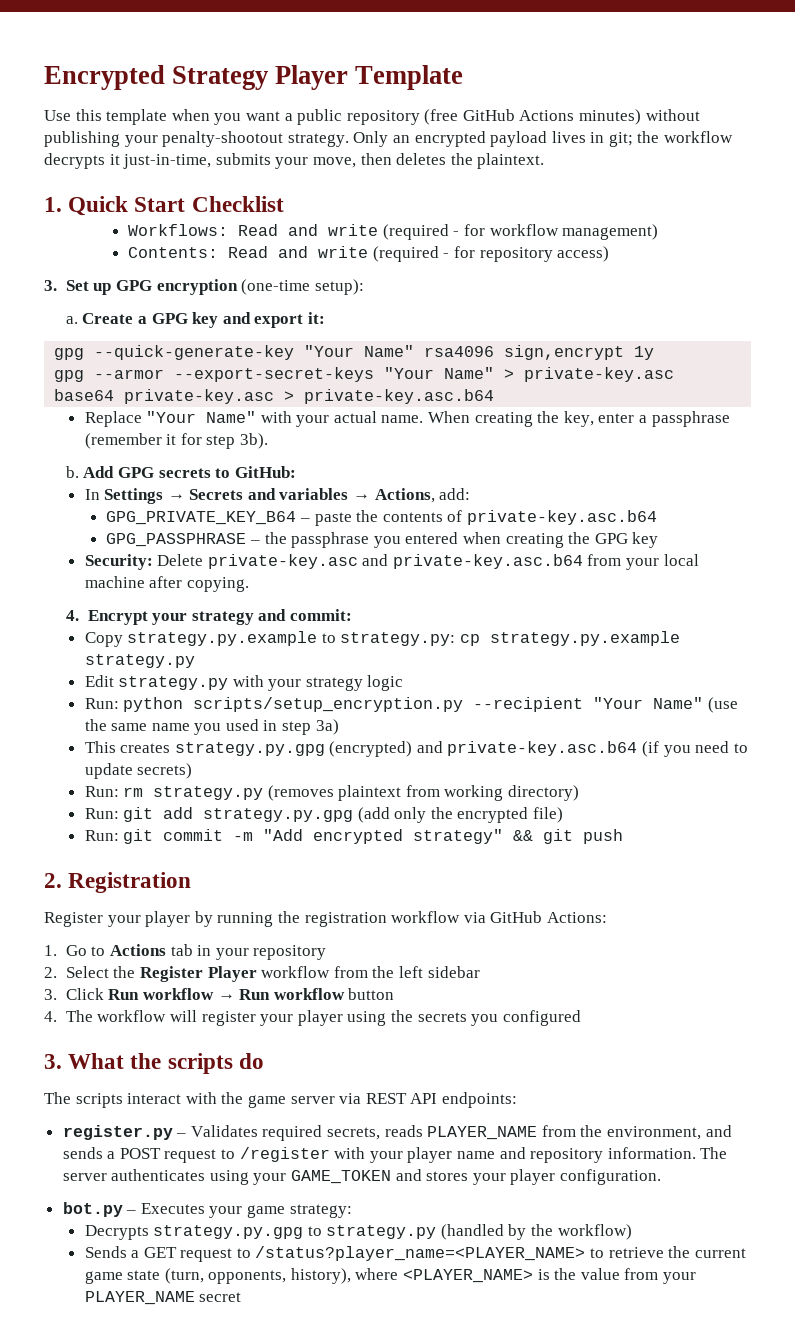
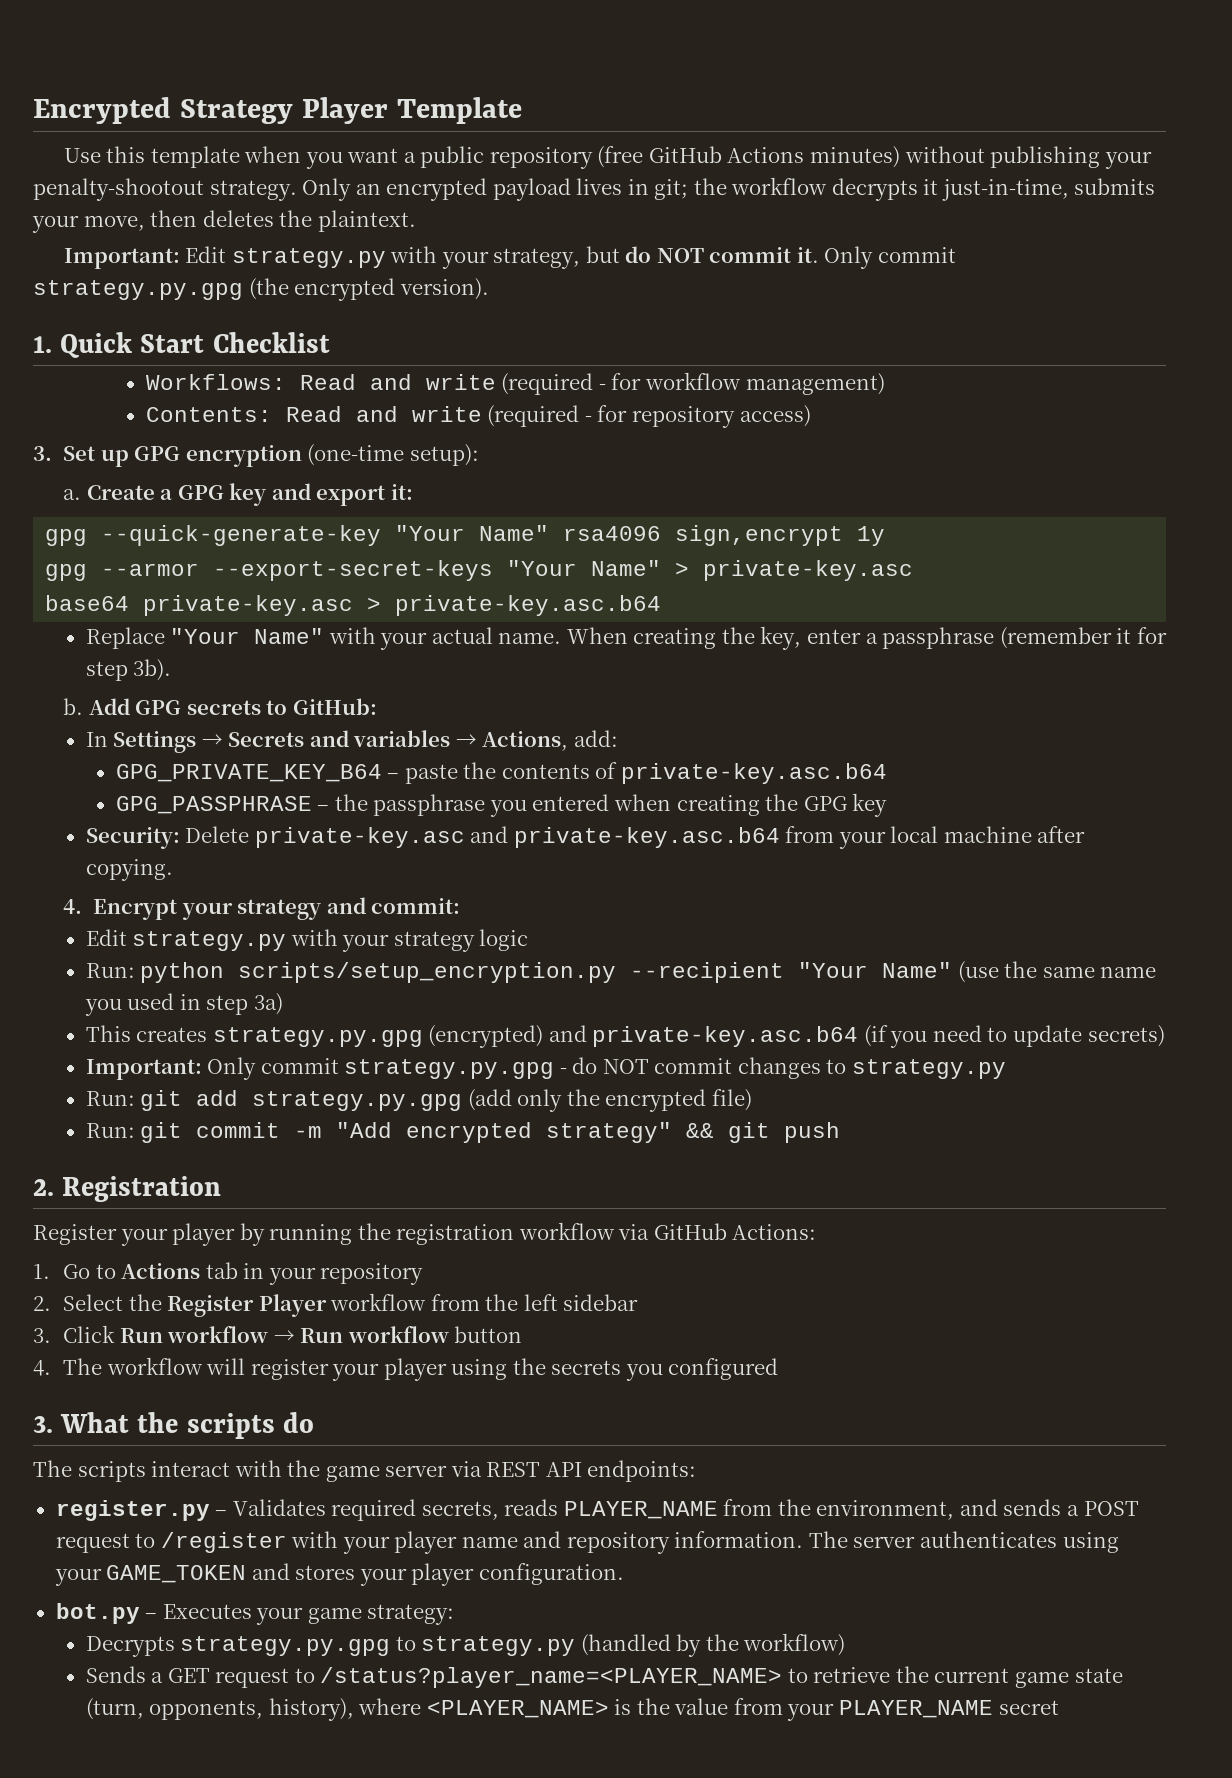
+ Important: Edit strategy.py with your strategy, but do NOT commit it. Only commit strategy.py.gpg (the encrypted version).
- Copy strategy.py.example to strategy.py: cp strategy.py.example strategy.py
- Run: rm strategy.py (removes plaintext from working directory)
+ Important: Only commit strategy.py.gpg - do NOT commit changes to strategy.py

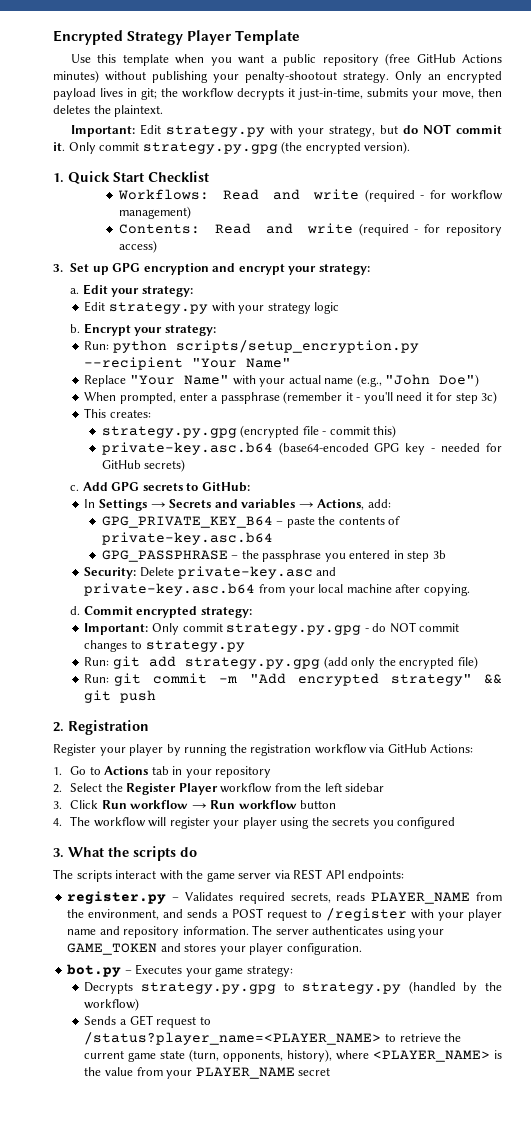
- 3. Set up GPG encryption (one-time setup):
- a. Create a GPG key and export it:
- gpg --quick-generate-key "Your Name" rsa4096 sign,encrypt 1y
- gpg --armor --export-secret-keys "Your Name" > private-key.asc
- base64 private-key.asc > private-key.asc.b64
+ 3. Set up GPG encryption and encrypt your strategy:
+ a. Edit your strategy:
+ Edit strategy.py with your strategy logic
+ b. Encrypt your strategy:
+ Run: python scripts/setup_encryption.py --recipient "Your Name"
- Replace "Your Name" with your actual name. When creating the key, enter a passphrase (remember it for step 3b).
- b.
+ Replace "Your Name" with your actual name (e.g., "John Doe")
+ When prompted, enter a passphrase (remember it - you'll need it for step 3c)
+ This creates:
+ strategy.py.gpg (encrypted file - commit this)
+ private-key.asc.b64 (base64-encoded GPG key - needed for GitHub secrets)
+ c.
- GPG_PASSPHRASE – the passphrase you entered when creating the GPG key
+ GPG_PASSPHRASE – the passphrase you entered in step 3b
- 4. Encrypt your strategy and commit:
- Edit strategy.py with your strategy logic
- Run: python scripts/setup_encryption.py --recipient "Your Name" (use the same name you used in step 3a)
- This creates strategy.py.gpg (encrypted) and private-key.asc.b64 (if you need to update secrets)
+ d. Commit encrypted strategy:

